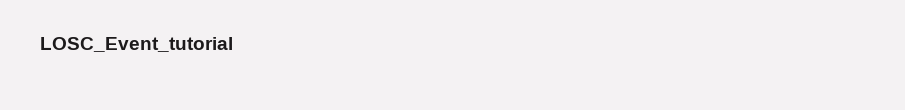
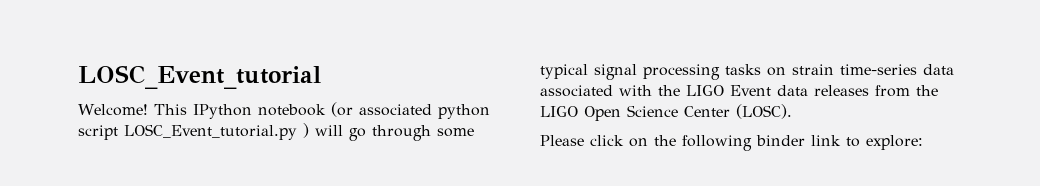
+ Welcome! This IPython notebook (or associated python script LOSC_Event_tutorial.py ) will go through some typical signal processing tasks on strain time-series data associated with the LIGO Event data releases from the LIGO Open Science Center (LOSC).
+ Please click on the following binder link to explore:

